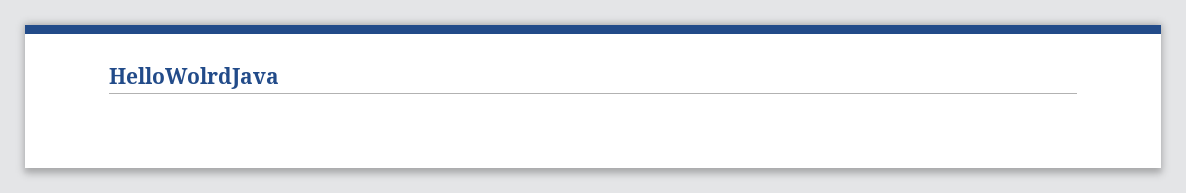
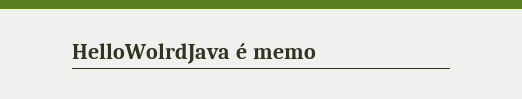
- HelloWolrdJava
+ HelloWolrdJava é memo

